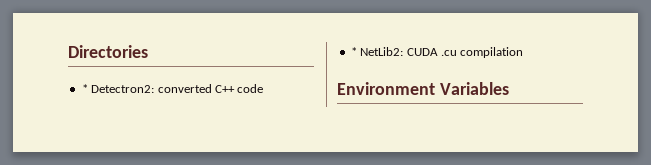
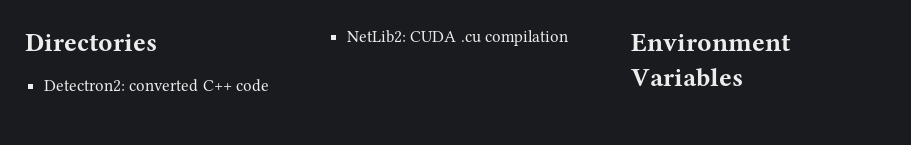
- * Detectron2: converted C++ code
+ Detectron2: converted C++ code
- * NetLib2: CUDA .cu compilation
+ NetLib2: CUDA .cu compilation

